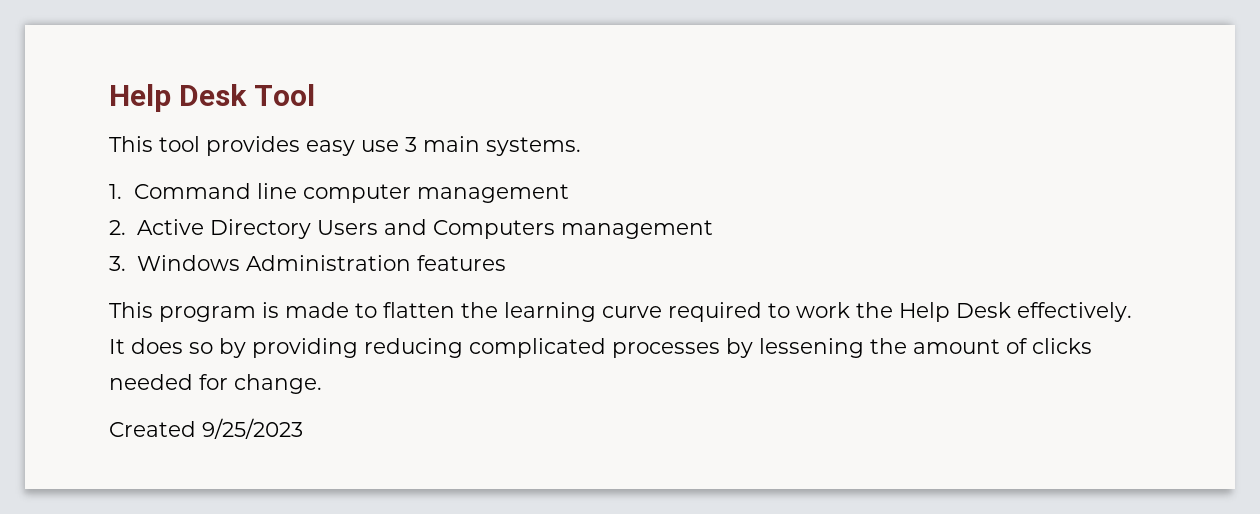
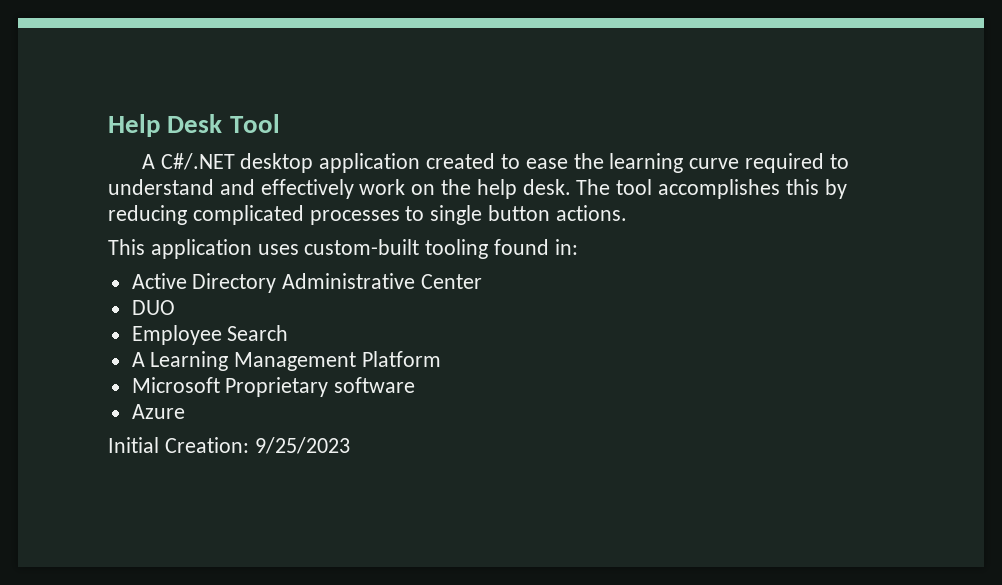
- This tool provides easy use 3 main systems.
- 1. Command line computer management
- 2. Active Directory Users and Computers management
- 3. Windows Administration features
- This program is made to flatten the learning curve required to work the Help Desk effectively. It does so by providing reducing complicated processes by lessening the amount of clicks needed for change.
- Created 9/25/2023
+ A C#/.NET desktop application created to ease the learning curve required to understand and effectively work on the help desk. The tool accomplishes this by reducing complicated processes to single button actions.
+ This application uses custom-built tooling found in:
+ Active Directory Administrative Center
+ DUO
+ Employee Search
+ A Learning Management Platform
+ Microsoft Proprietary software
+ Azure
+ Initial Creation: 9/25/2023

